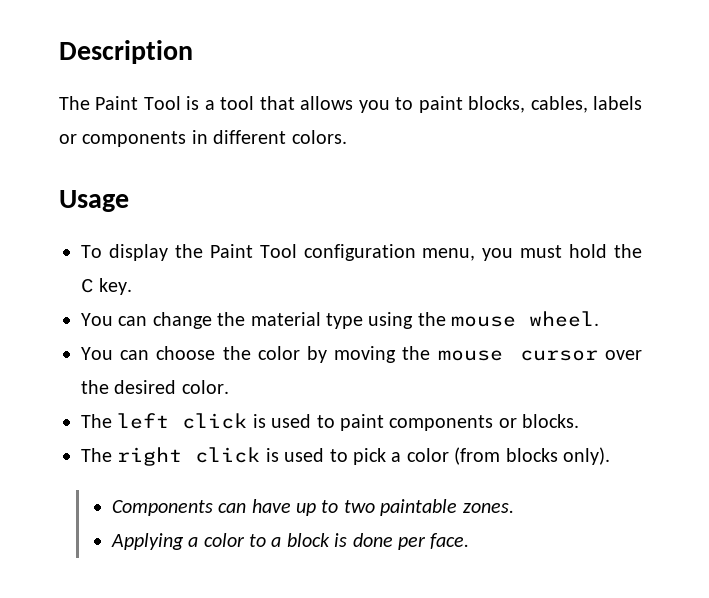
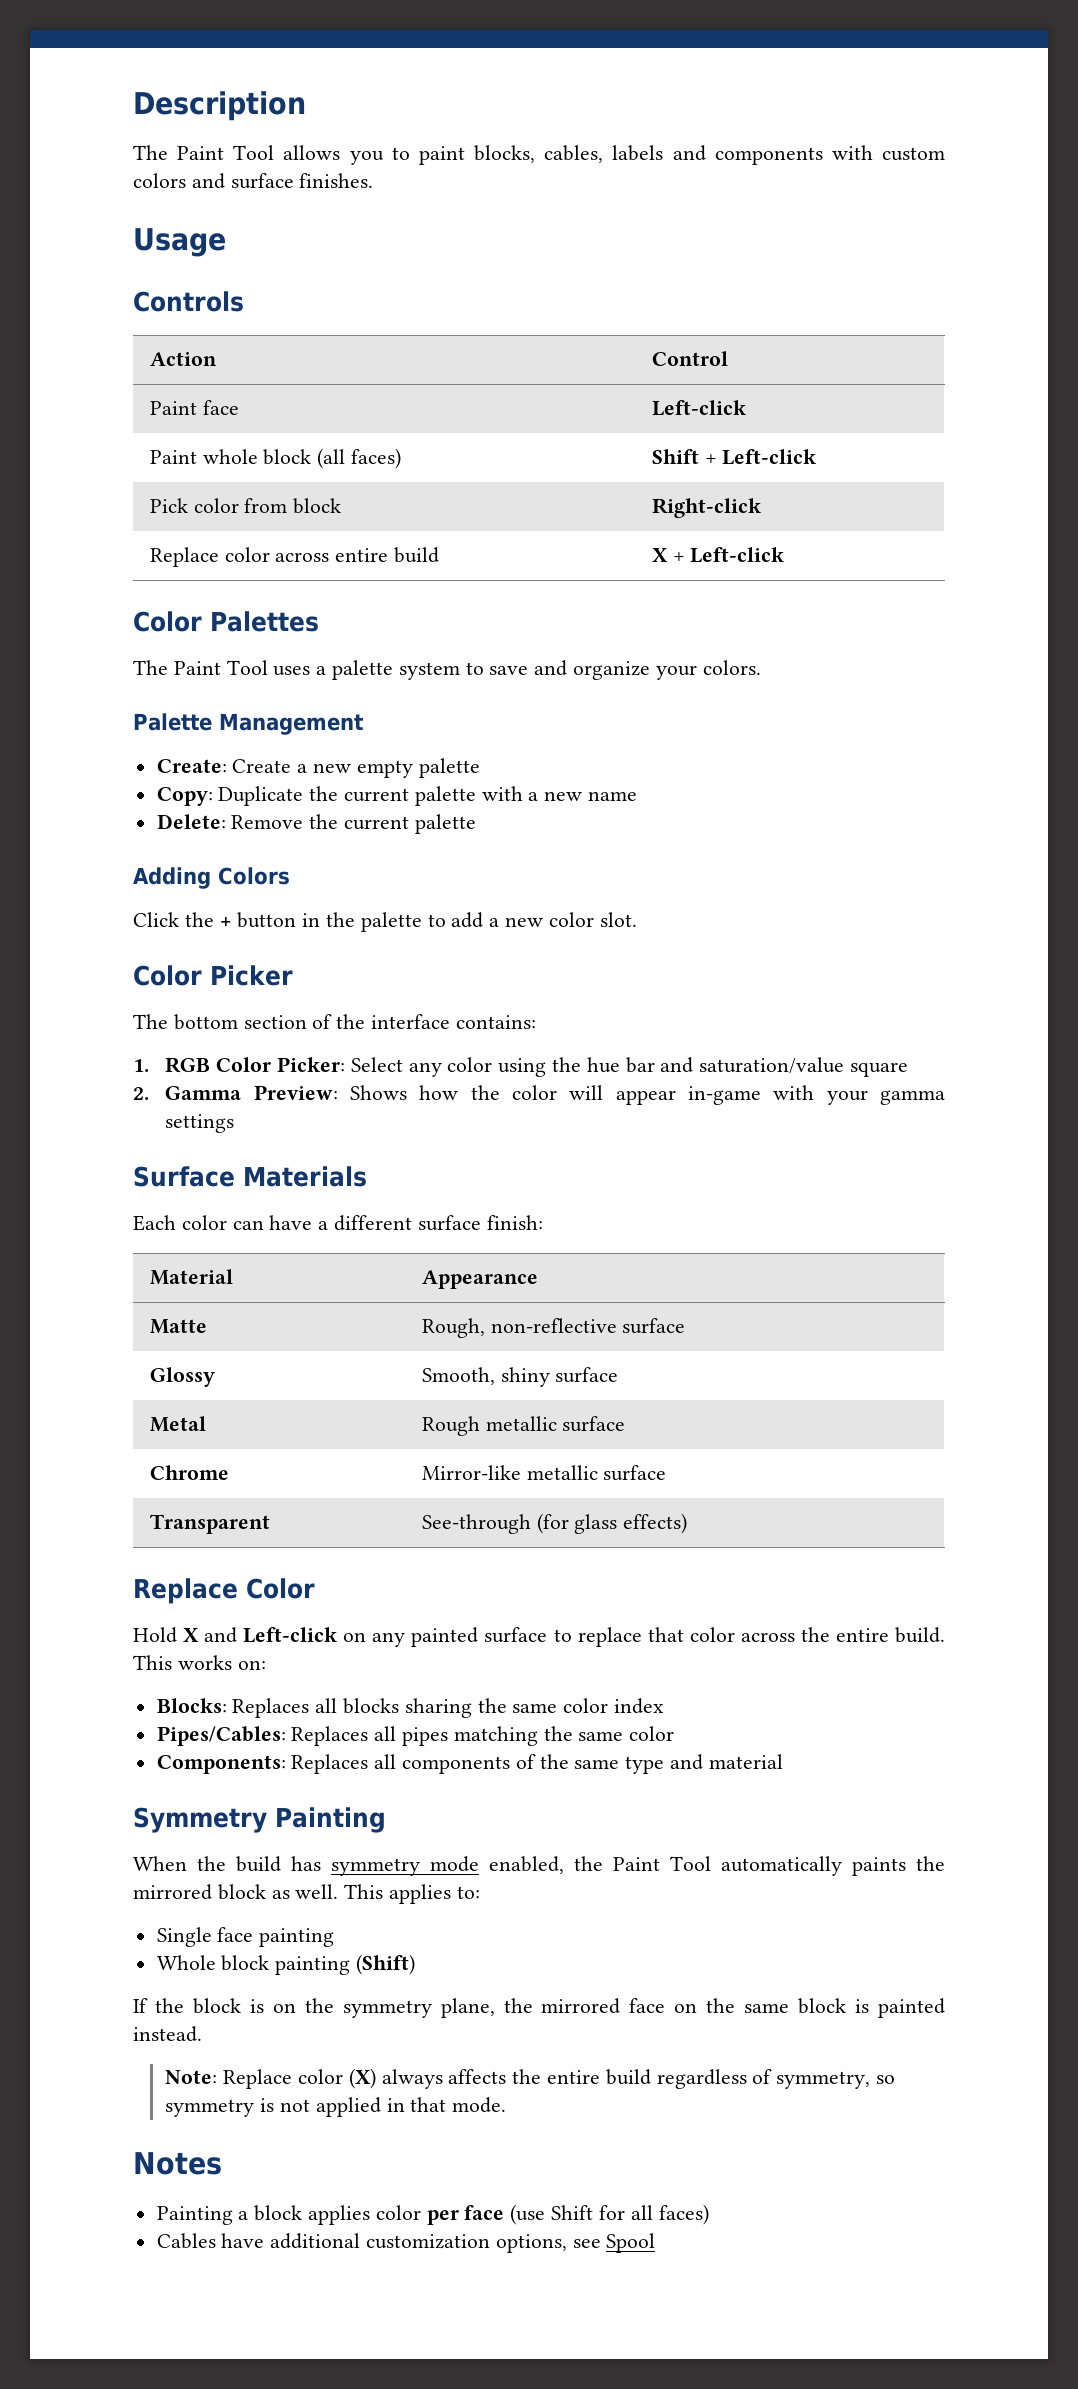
- The Paint Tool is a tool that allows you to paint blocks, cables, labels or components in different colors.
+ The Paint Tool allows you to paint blocks, cables, labels and components with custom colors and surface finishes.
  Usage
- To display the Paint Tool configuration menu, you must hold the C key.
- You can change the material type using the mouse wheel.
- You can choose the color by moving the mouse cursor over the desired color.
- The left click is used to paint components or blocks.
- The right click is used to pick a color (from blocks only).
- Components can have up to two paintable zones.
- Applying a color to a block is done per face.
+ Controls
+ Action | Control
+ Paint face | Left-click
+ Paint whole block (all faces) | Shift + Left-click
+ Pick color from block | Right-click
+ Replace color across entire build | X + Left-click
+ Color Palettes
+ The Paint Tool uses a palette system to save and organize your colors.
+ Palette Management
+ Create: Create a new empty palette
+ Copy: Duplicate the current palette with a new name
+ Delete: Remove the current palette
+ Adding Colors
+ Click the + button in the palette to add a new color slot.
+ Color Picker
+ The bottom section of the interface contains:
+ 1. RGB Color Picker: Select any color using the hue bar and saturation/value square
+ 2. Gamma Preview: Shows how the color will appear in-game with your gamma settings
+ Surface Materials
+ Each color can have a different surface finish:
+ Material | Appearance
+ Matte | Rough, non-reflective surface
+ Glossy | Smooth, shiny surface
+ Metal | Rough metallic surface
+ Chrome | Mirror-like metallic surface
+ Transparent | See-through (for glass effects)
+ Replace Color
+ Hold X and Left-click on any painted surface to replace that color across the entire build. This works on:
+ Blocks: Replaces all blocks sharing the same color index
+ Pipes/Cables: Replaces all pipes matching the same color
+ Components: Replaces all components of the same type and material
+ Symmetry Painting
+ When the build has symmetry mode enabled, the Paint Tool automatically paints the mirrored block as well. This applies to:
+ Single face painting
+ Whole block painting (Shift)
+ If the block is on the symmetry plane, the mirrored face on the same block is painted instead.
+ Note: Replace color (X) always affects the entire build regardless of symmetry, so symmetry is not applied in that mode.
+ Notes
+ Painting a block applies color per face (use Shift for all faces)
+ Cables have additional customization options, see Spool

